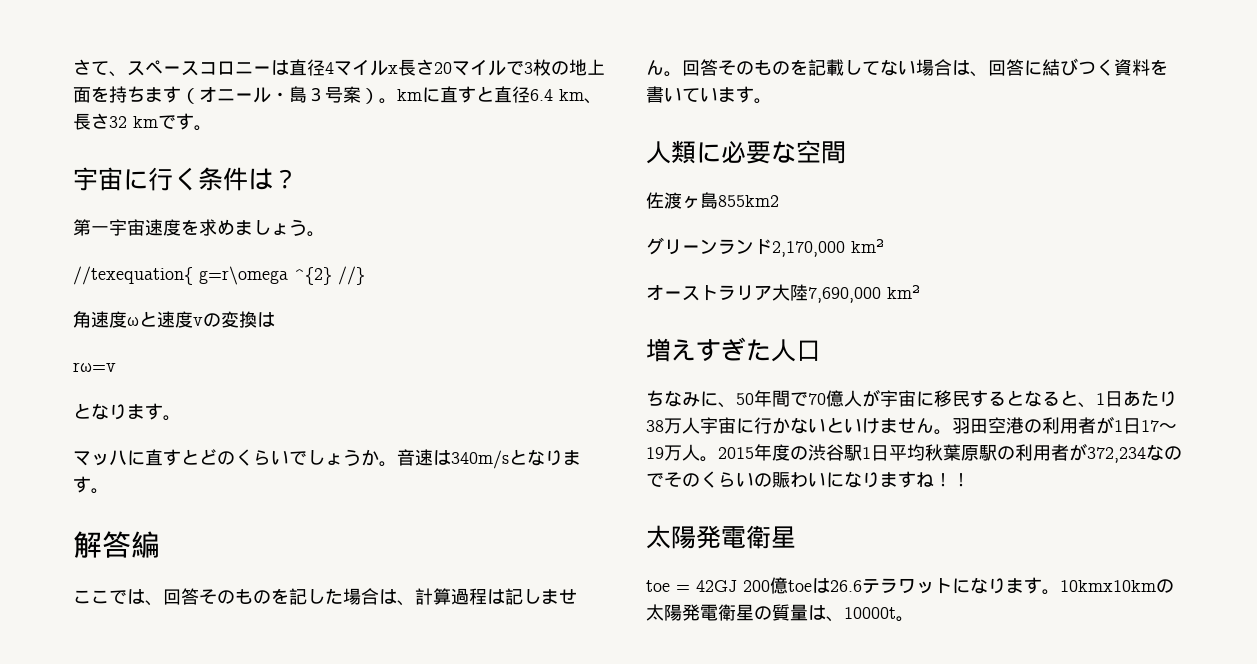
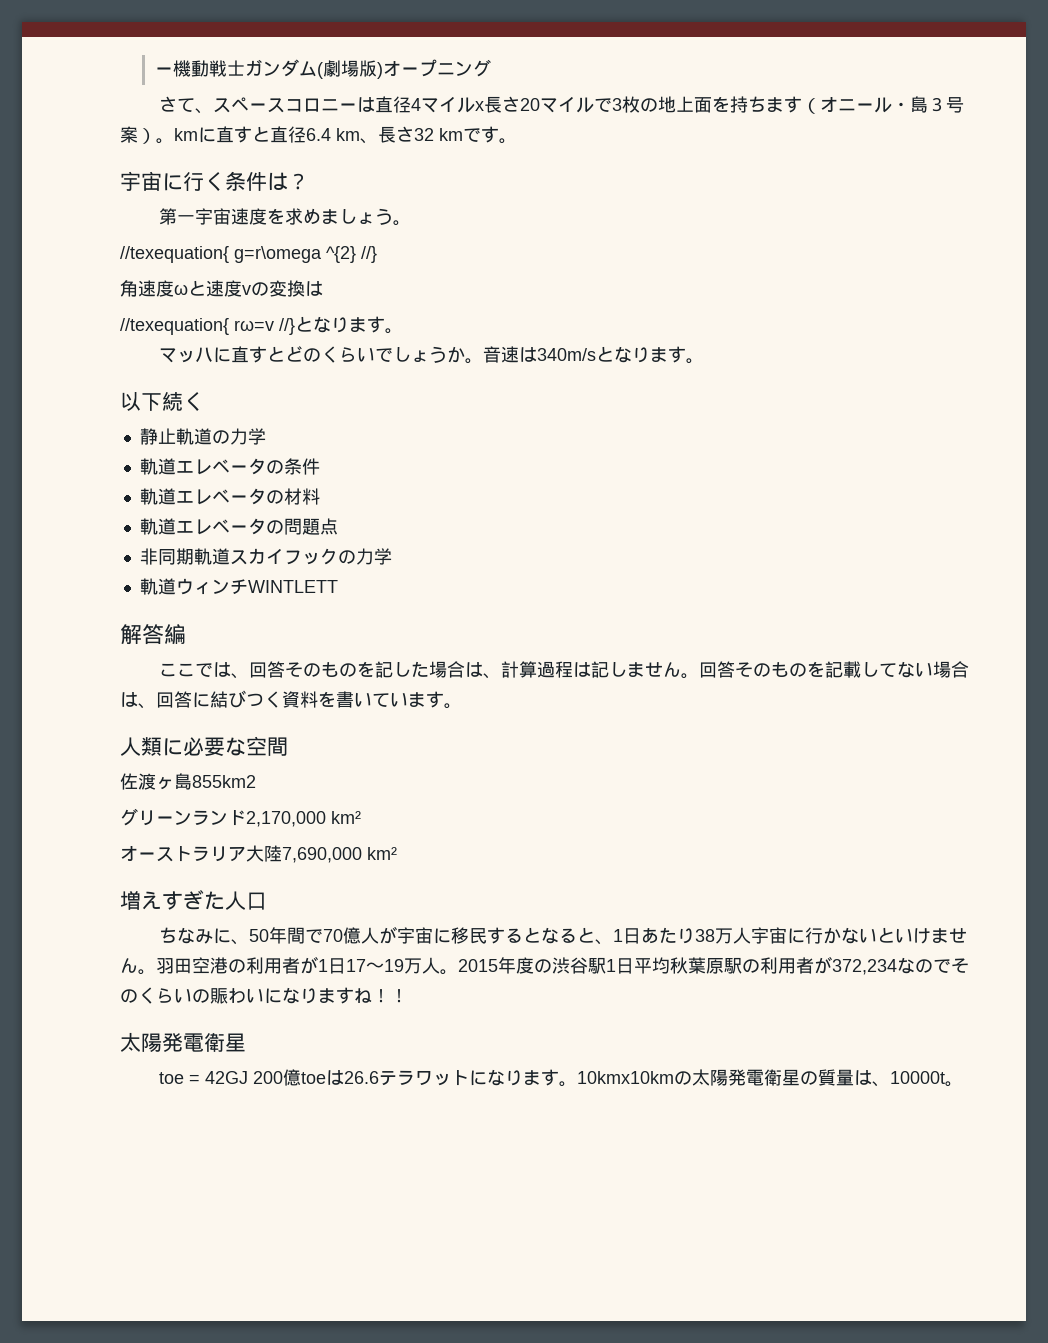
+ ー機動戦士ガンダム(劇場版)オープニング
- rω=v
- となります。
+ //texequation{ rω=v //}となります。
+ 以下続く
+ 静止軌道の力学
+ 軌道エレベータの条件
+ 軌道エレベータの材料
+ 軌道エレベータの問題点
+ 非同期軌道スカイフックの力学
+ 軌道ウィンチWINTLETT

